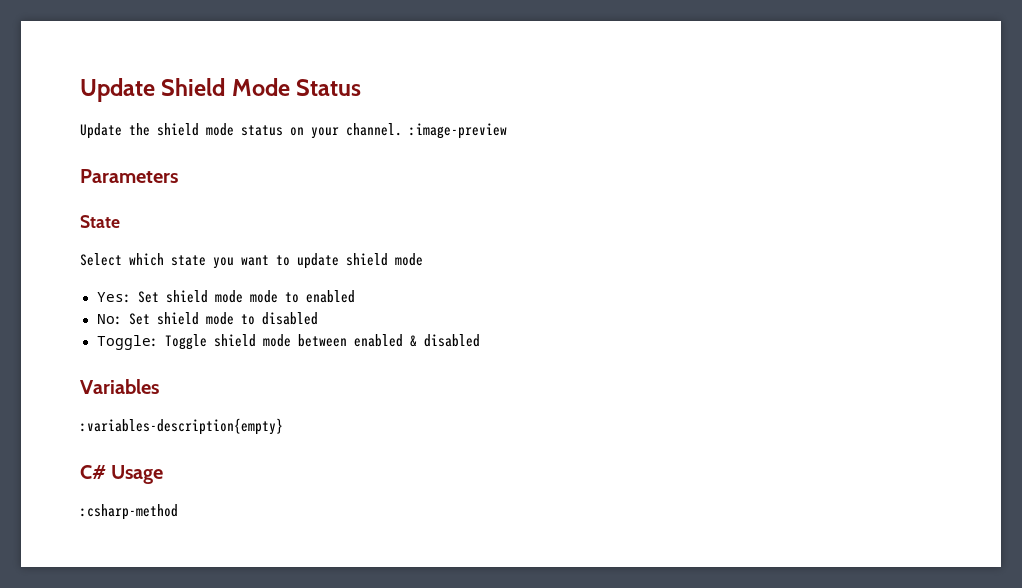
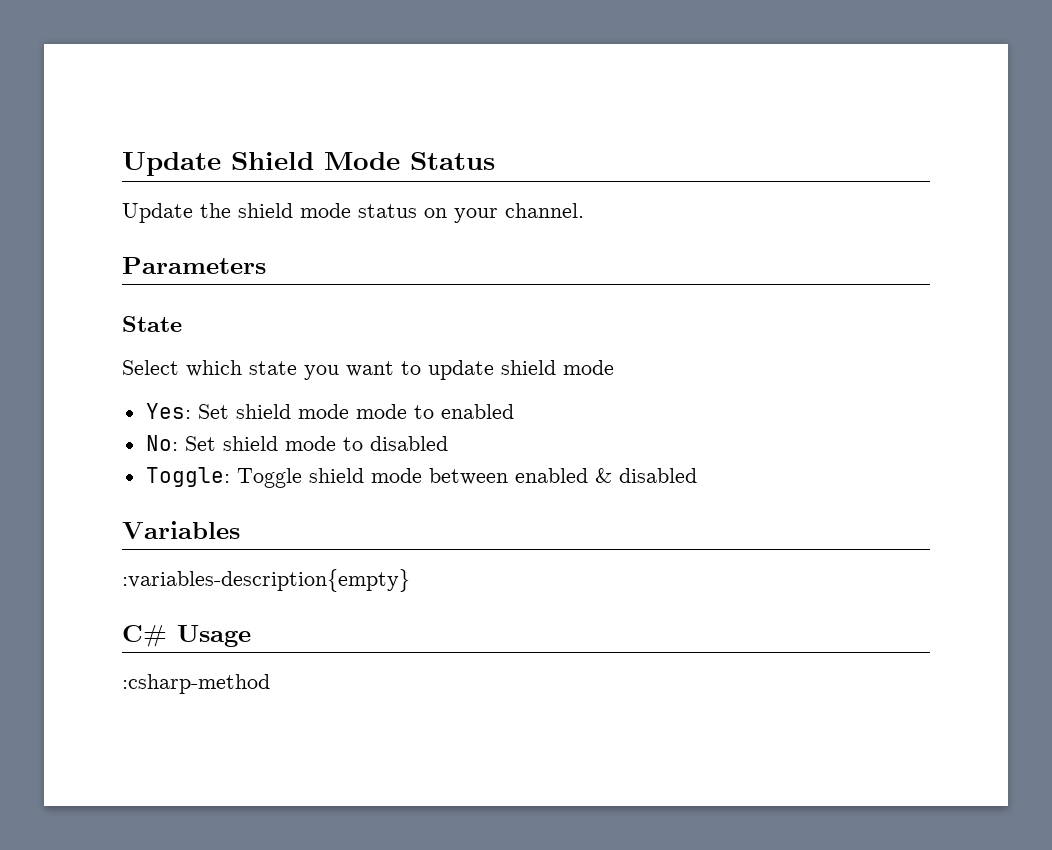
- Update the shield mode status on your channel. :image-preview
+ Update the shield mode status on your channel.

